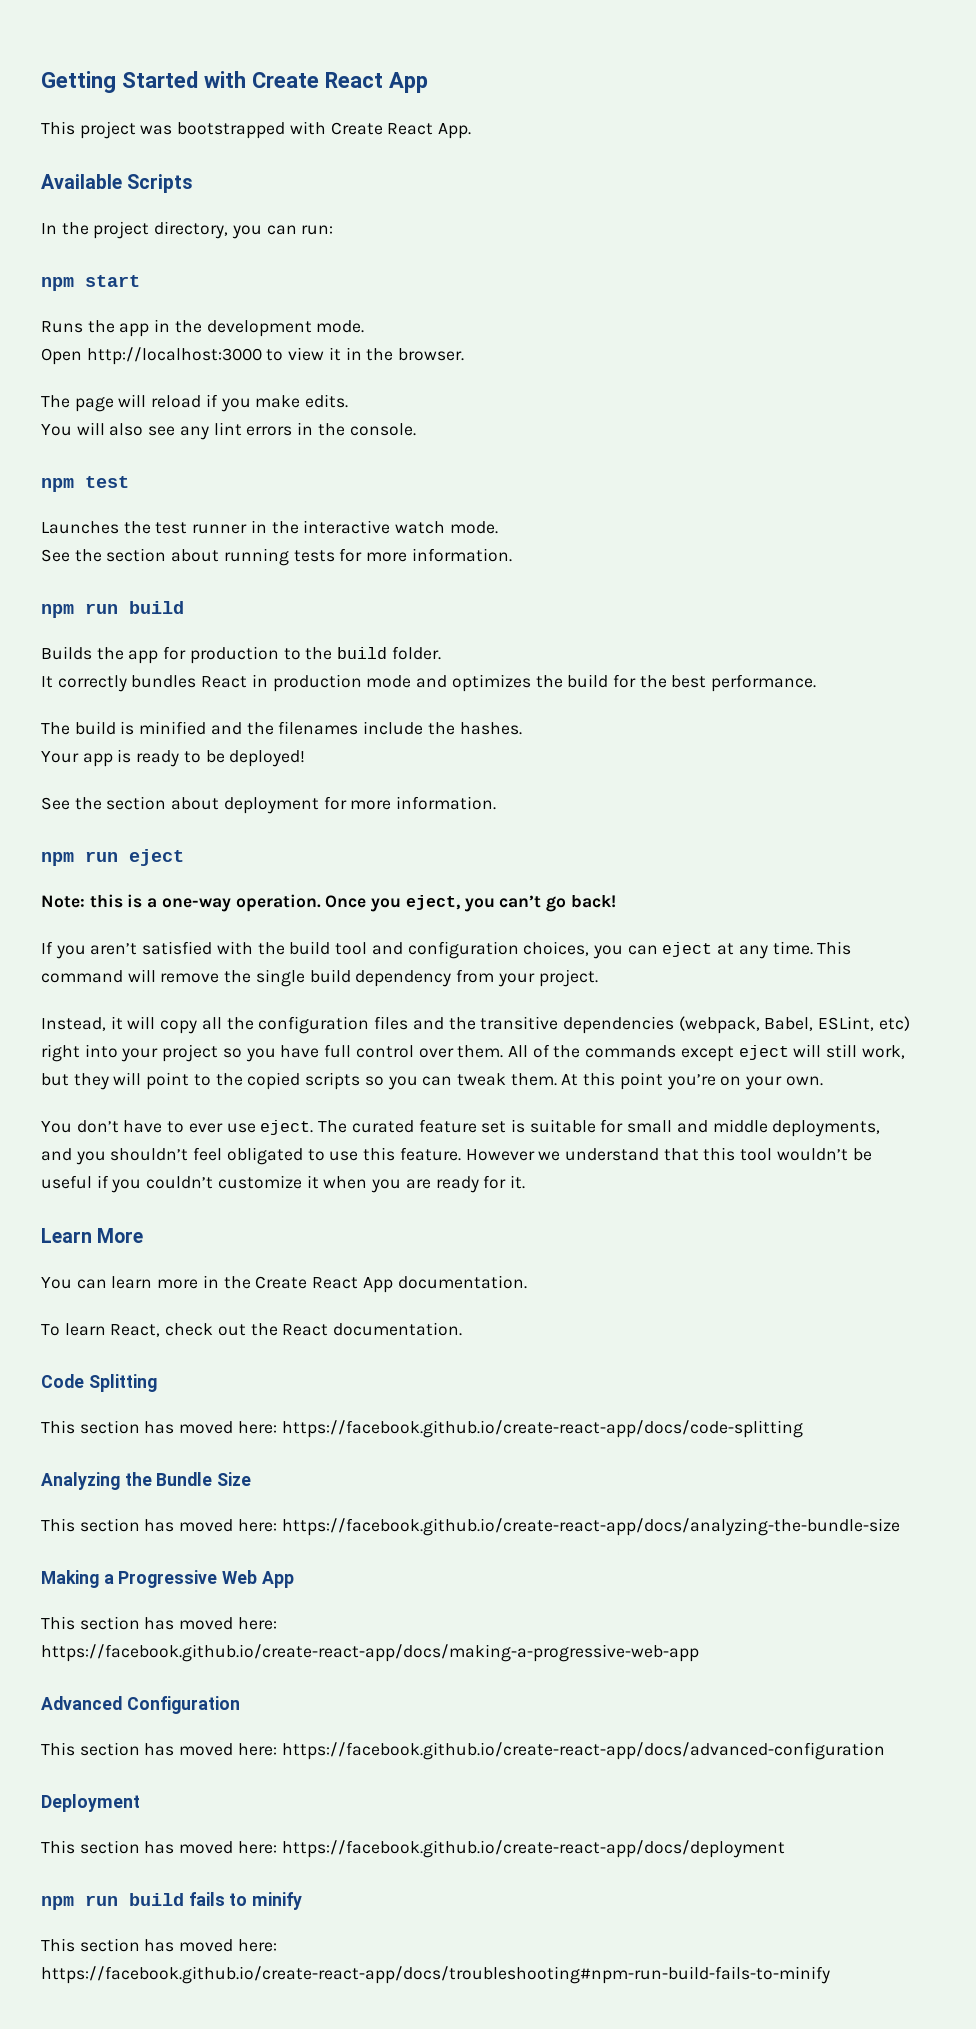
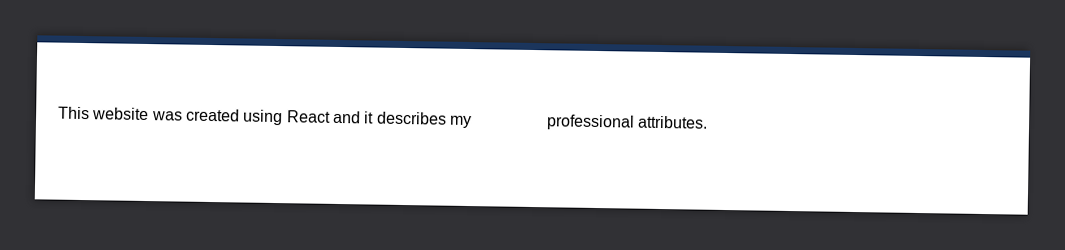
- Getting Started with Create React App
- This project was bootstrapped with Create React App.
- Available Scripts
- In the project directory, you can run:
- npm start
- Runs the app in the development mode.
- Open http://localhost:3000 to view it in the browser.
- The page will reload if you make edits.
- You will also see any lint errors in the console.
- npm test
- Launches the test runner in the interactive watch mode.
- See the section about running tests for more information.
- npm run build
- Builds the app for production to the build folder.
- It correctly bundles React in production mode and optimizes the build for the best performance.
- The build is minified and the filenames include the hashes.
- Your app is ready to be deployed!
- See the section about deployment for more information.
- npm run eject
- Note: this is a one-way operation. Once you eject, you can’t go back!
- If you aren’t satisfied with the build tool and configuration choices, you can eject at any time. This command will remove the single build dependency from your project.
- Instead, it will copy all the configuration files and the transitive dependencies (webpack, Babel, ESLint, etc) right into your project so you have full control over them. All of the commands except eject will still work, but they will point to the copied scripts so you can tweak them. At this point you’re on your own.
- You don’t have to ever use eject. The curated feature set is suitable for small and middle deployments, and you shouldn’t feel obligated to use this feature. However we understand that this tool wouldn’t be useful if you couldn’t customize it when you are ready for it.
- Learn More
- You can learn more in the Create React App documentation.
- To learn React, check out the React documentation.
- Code Splitting
- This section has moved here: https://facebook.github.io/create-react-app/docs/code-splitting
- Analyzing the Bundle Size
- This section has moved here: https://facebook.github.io/create-react-app/docs/analyzing-the-bundle-size
- Making a Progressive Web App
- This section has moved here: https://facebook.github.io/create-react-app/docs/making-a-progressive-web-app
- Advanced Configuration
- This section has moved here: https://facebook.github.io/create-react-app/docs/advanced-configuration
- Deployment
- This section has moved here: https://facebook.github.io/create-react-app/docs/deployment
- npm run build fails to minify
- This section has moved here: https://facebook.github.io/create-react-app/docs/troubleshooting#npm-run-build-fails-to-minify
+ This website was created using React and it describes my professional attributes.

